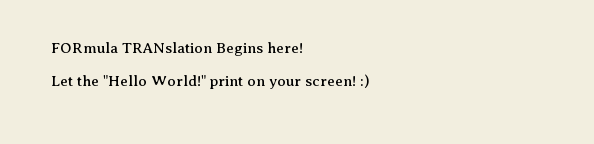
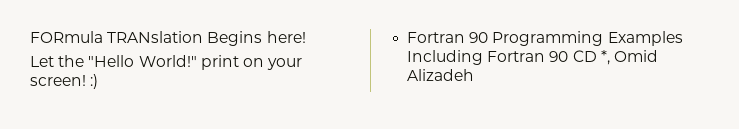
+ Fortran 90 Programming Examples Including Fortran 90 CD *, Omid Alizadeh

